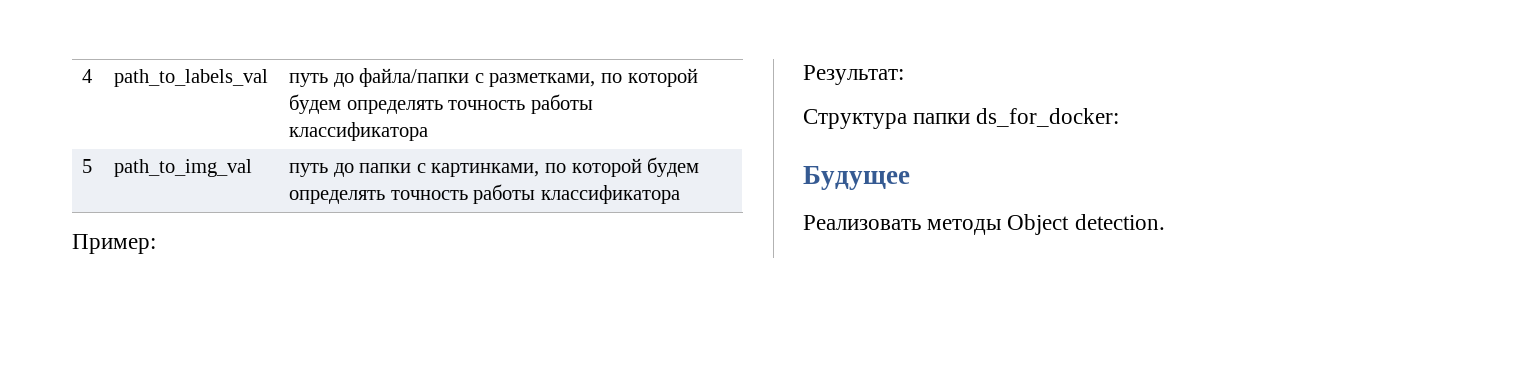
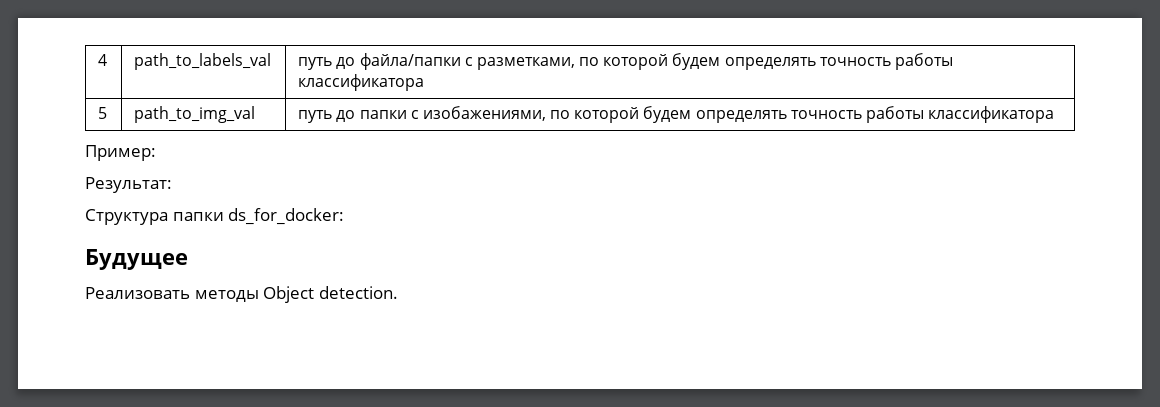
- 5 | path_to_img_val | путь до папки с картинками, по которой будем определять точность работы классификатора
+ 5 | path_to_img_val | путь до папки с изобажениями, по которой будем определять точность работы классификатора

